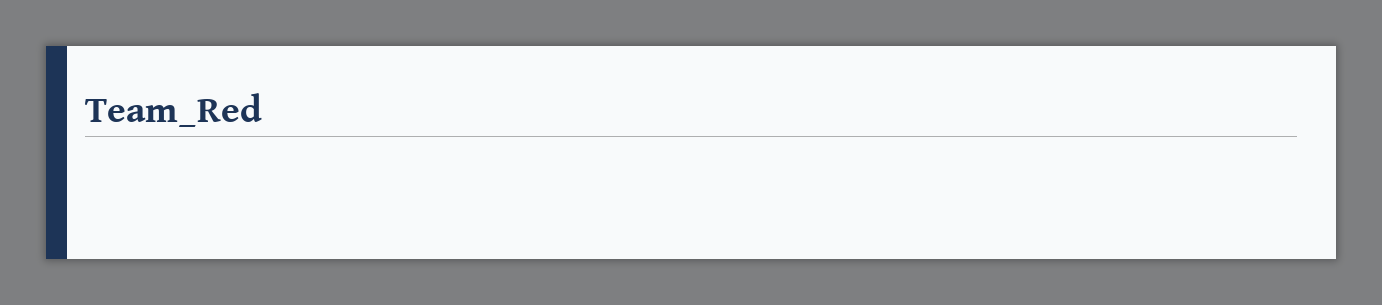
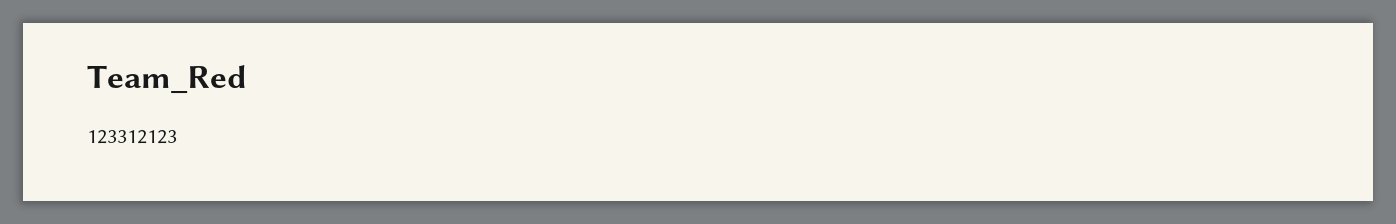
+ 123312123

